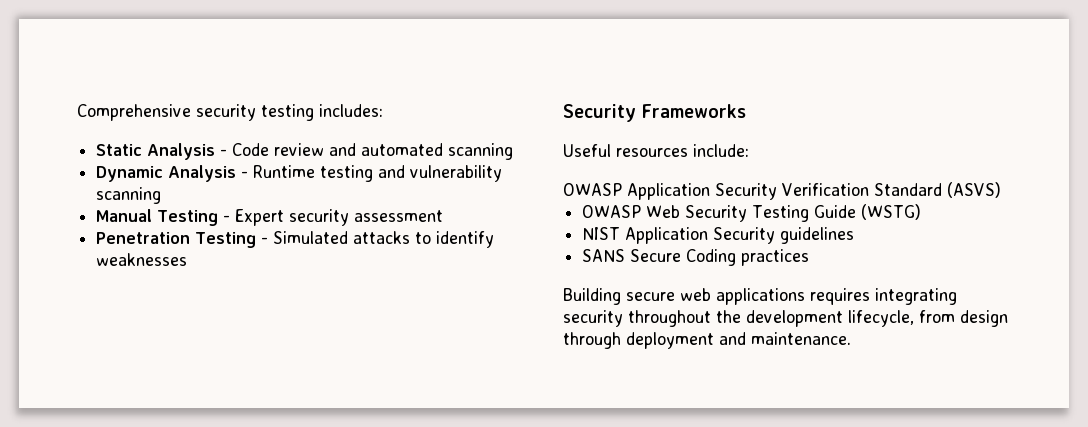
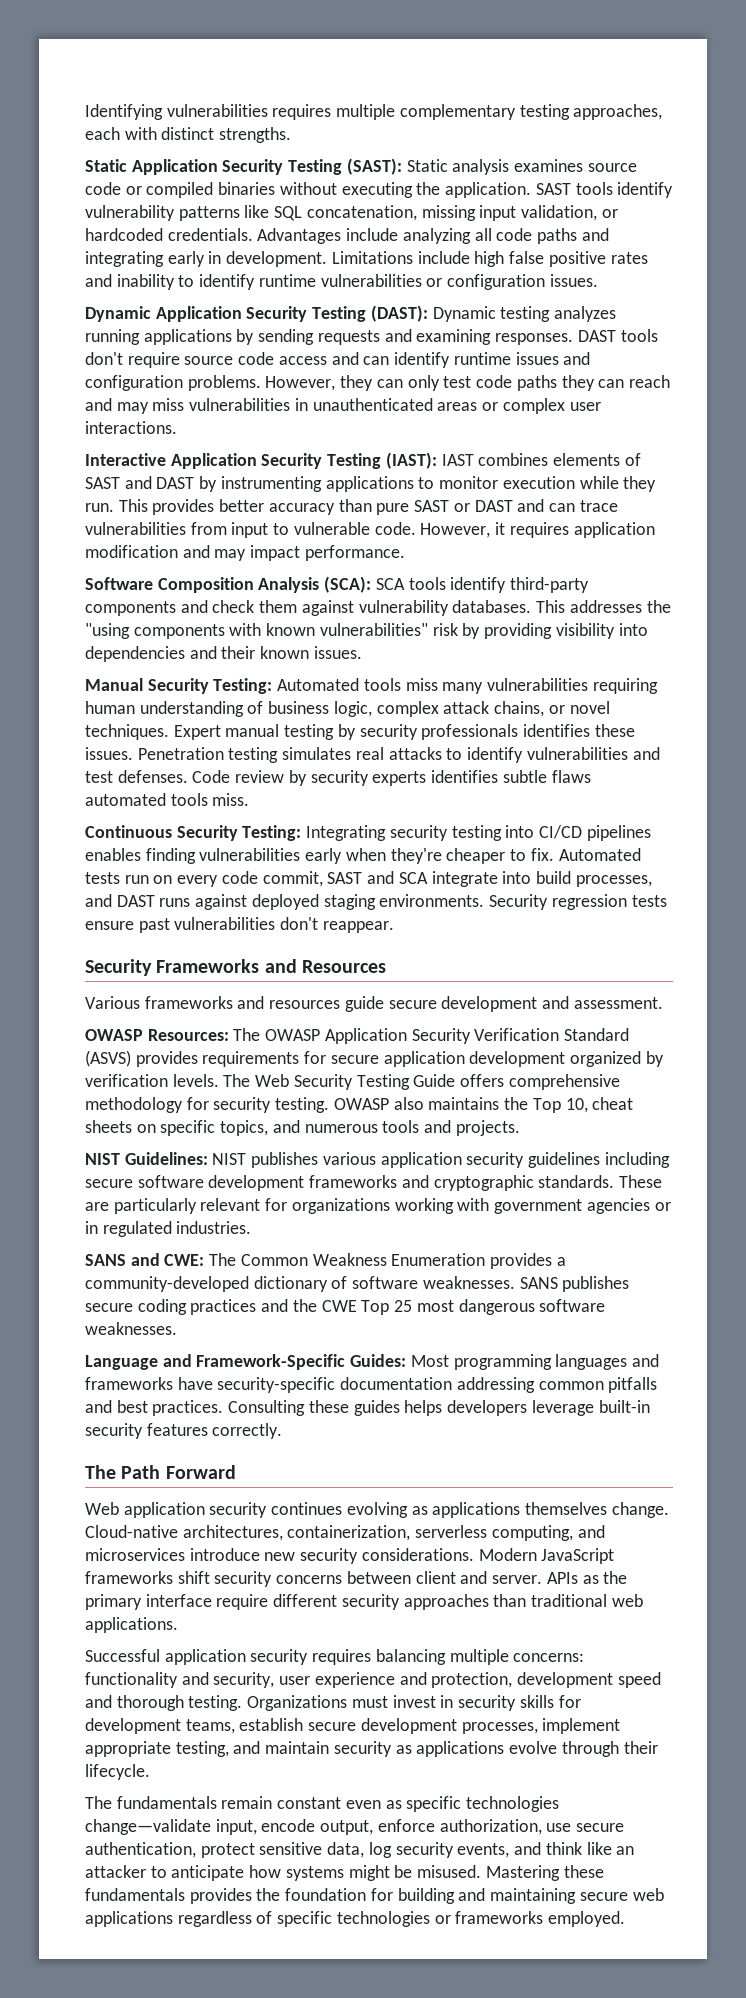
- Comprehensive security testing includes:
- Static Analysis - Code review and automated scanning
- Dynamic Analysis - Runtime testing and vulnerability scanning
- Manual Testing - Expert security assessment
- Penetration Testing - Simulated attacks to identify weaknesses
- Security Frameworks
- Useful resources include:
- OWASP Application Security Verification Standard (ASVS)
- OWASP Web Security Testing Guide (WSTG)
- NIST Application Security guidelines
- SANS Secure Coding practices
- Building secure web applications requires integrating security throughout the development lifecycle, from design through deployment and maintenance.
+ Identifying vulnerabilities requires multiple complementary testing approaches, each with distinct strengths.
+ Static Application Security Testing (SAST): Static analysis examines source code or compiled binaries without executing the application. SAST tools identify vulnerability patterns like SQL concatenation, missing input validation, or hardcoded credentials. Advantages include analyzing all code paths and integrating early in development. Limitations include high false positive rates and inability to identify runtime vulnerabilities or configuration issues.
+ Dynamic Application Security Testing (DAST): Dynamic testing analyzes running applications by sending requests and examining responses. DAST tools don't require source code access and can identify runtime issues and configuration problems. However, they can only test code paths they can reach and may miss vulnerabilities in unauthenticated areas or complex user interactions.
+ Interactive Application Security Testing (IAST): IAST combines elements of SAST and DAST by instrumenting applications to monitor execution while they run. This provides better accuracy than pure SAST or DAST and can trace vulnerabilities from input to vulnerable code. However, it requires application modification and may impact performance.
+ Software Composition Analysis (SCA): SCA tools identify third-party components and check them against vulnerability databases. This addresses the "using components with known vulnerabilities" risk by providing visibility into dependencies and their known issues.
+ Manual Security Testing: Automated tools miss many vulnerabilities requiring human understanding of business logic, complex attack chains, or novel techniques. Expert manual testing by security professionals identifies these issues. Penetration testing simulates real attacks to identify vulnerabilities and test defenses. Code review by security experts identifies subtle flaws automated tools miss.
+ Continuous Security Testing: Integrating security testing into CI/CD pipelines enables finding vulnerabilities early when they're cheaper to fix. Automated tests run on every code commit, SAST and SCA integrate into build processes, and DAST runs against deployed staging environments. Security regression tests ensure past vulnerabilities don't reappear.
+ Security Frameworks and Resources
+ Various frameworks and resources guide secure development and assessment.
+ OWASP Resources: The OWASP Application Security Verification Standard (ASVS) provides requirements for secure application development organized by verification levels. The Web Security Testing Guide offers comprehensive methodology for security testing. OWASP also maintains the Top 10, cheat sheets on specific topics, and numerous tools and projects.
+ NIST Guidelines: NIST publishes various application security guidelines including secure software development frameworks and cryptographic standards. These are particularly relevant for organizations working with government agencies or in regulated industries.
+ SANS and CWE: The Common Weakness Enumeration provides a community-developed dictionary of software weaknesses. SANS publishes secure coding practices and the CWE Top 25 most dangerous software weaknesses.
+ Language and Framework-Specific Guides: Most programming languages and frameworks have security-specific documentation addressing common pitfalls and best practices. Consulting these guides helps developers leverage built-in security features correctly.
+ The Path Forward
+ Web application security continues evolving as applications themselves change. Cloud-native architectures, containerization, serverless computing, and microservices introduce new security considerations. Modern JavaScript frameworks shift security concerns between client and server. APIs as the primary interface require different security approaches than traditional web applications.
+ Successful application security requires balancing multiple concerns: functionality and security, user experience and protection, development speed and thorough testing. Organizations must invest in security skills for development teams, establish secure development processes, implement appropriate testing, and maintain security as applications evolve through their lifecycle.
+ The fundamentals remain constant even as specific technologies change—validate input, encode output, enforce authorization, use secure authentication, protect sensitive data, log security events, and think like an attacker to anticipate how systems might be misused. Mastering these fundamentals provides the foundation for building and maintaining secure web applications regardless of specific technologies or frameworks employed.

